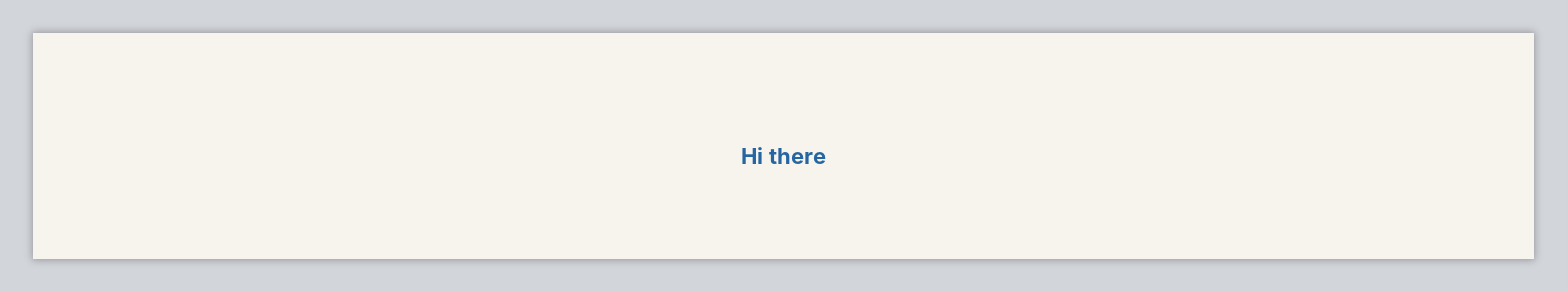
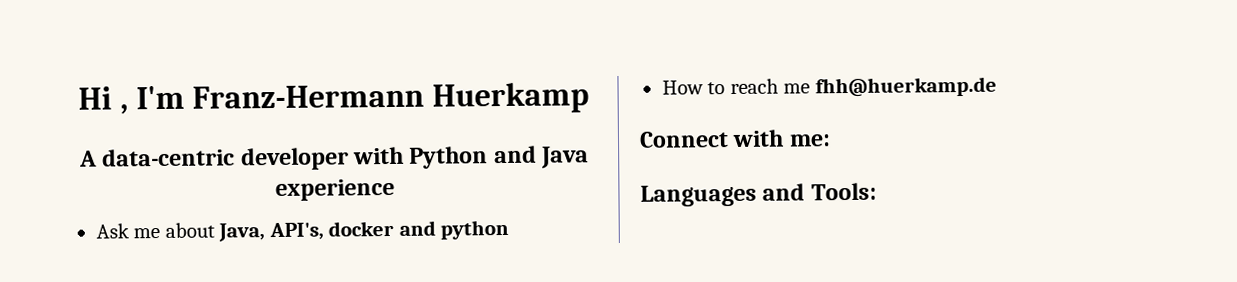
- Hi there
+ Hi , I'm Franz-Hermann Huerkamp
+ A data-centric developer with Python and Java experience
+ Ask me about Java, API's, docker and python
+ How to reach me fhh@huerkamp.de
+ Connect with me:
+ Languages and Tools:

